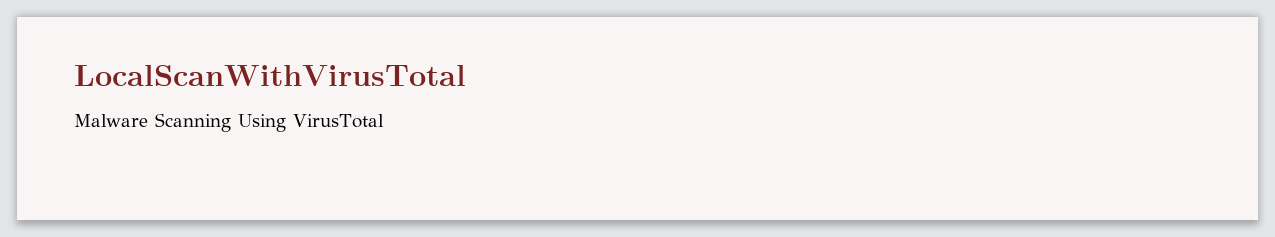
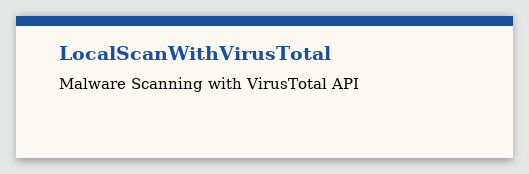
- Malware Scanning Using VirusTotal
+ Malware Scanning with VirusTotal API

